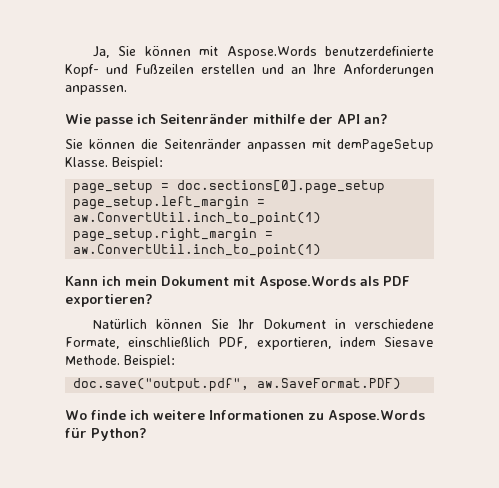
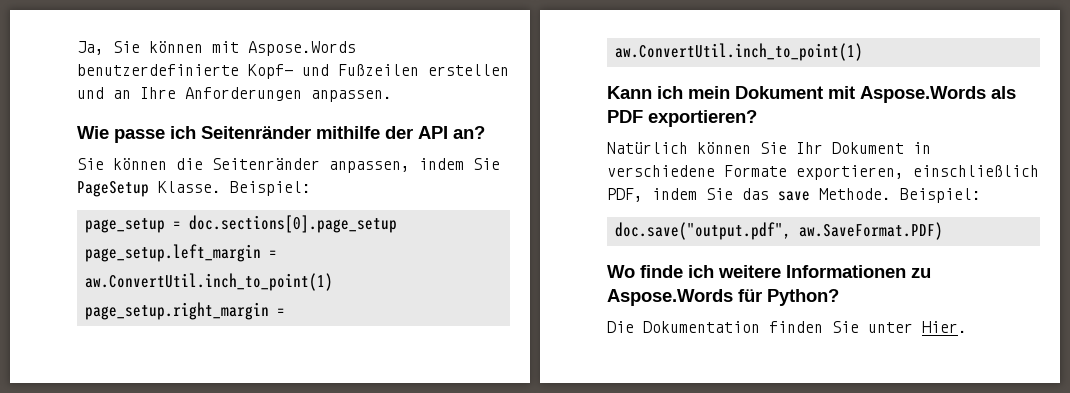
- Sie können die Seitenränder anpassen mit demPageSetup Klasse.
+ Sie können die Seitenränder anpassen, indem Sie PageSetup Klasse.
- Natürlich können Sie Ihr Dokument in verschiedene Formate, einschließlich PDF, exportieren, indem Siesave Methode.
+ Natürlich können Sie Ihr Dokument in verschiedene Formate exportieren, einschließlich PDF, indem Sie das save Methode.
+ Die Dokumentation finden Sie unter Hier.

